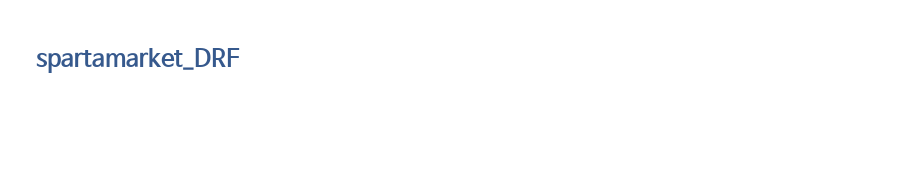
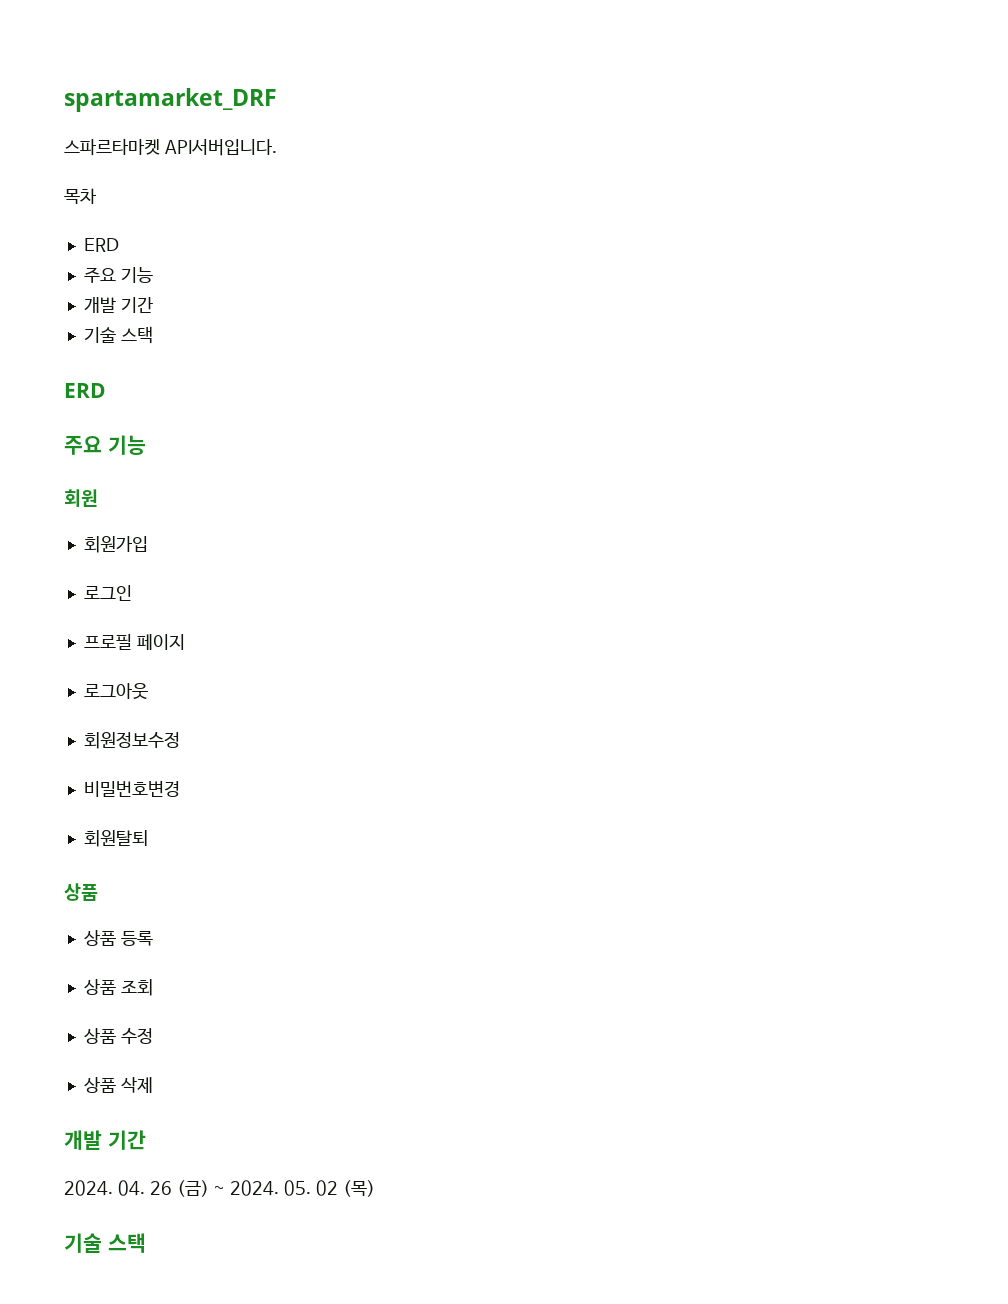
+ 스파르타마켓 API서버입니다.
+ 목차
+ ERD
+ 주요 기능
+ 개발 기간
+ 기술 스택
+ ERD
+ 주요 기능
+ 회원
+ 회원가입
+ 로그인
+ 프로필 페이지
+ 로그아웃
+ 회원정보수정
+ 비밀번호변경
+ 회원탈퇴
+ 상품
+ 상품 등록
+ 상품 조회
+ 상품 수정
+ 상품 삭제
+ 개발 기간
+ 2024. 04. 26 (금) ~ 2024. 05. 02 (목)
+ 기술 스택

